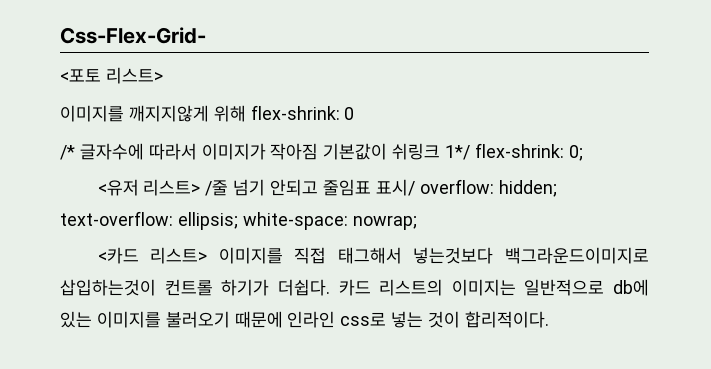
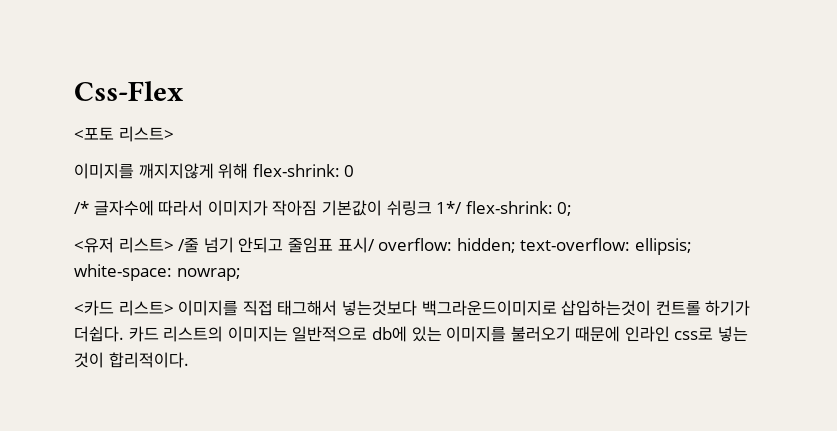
- Css-Flex-Grid-
+ Css-Flex

